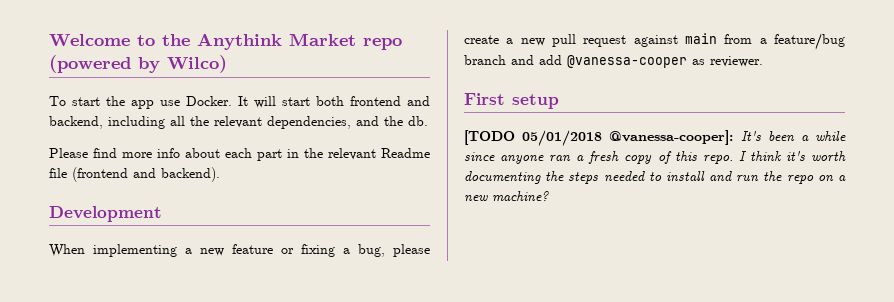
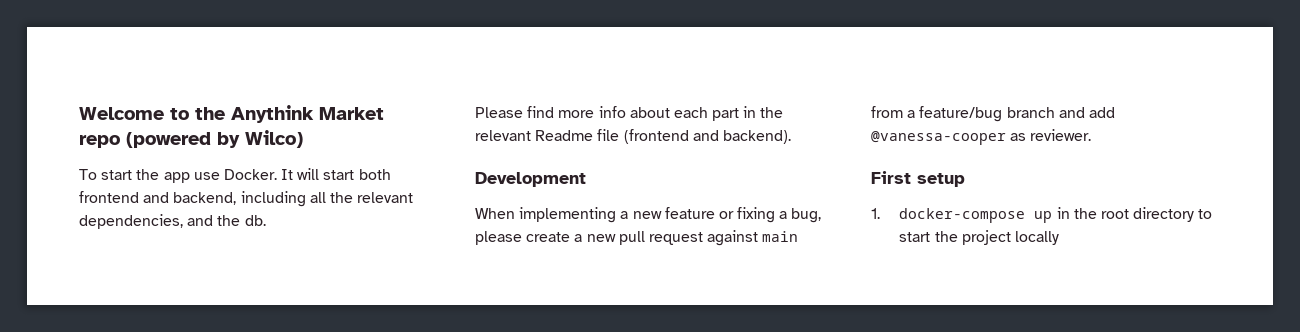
- [TODO 05/01/2018 @vanessa-cooper]: It's been a while since anyone ran a fresh copy of this repo. I think it's worth documenting the steps needed to install and run the repo on a new machine?
+ 1. docker-compose up in the root directory to start the project locally

